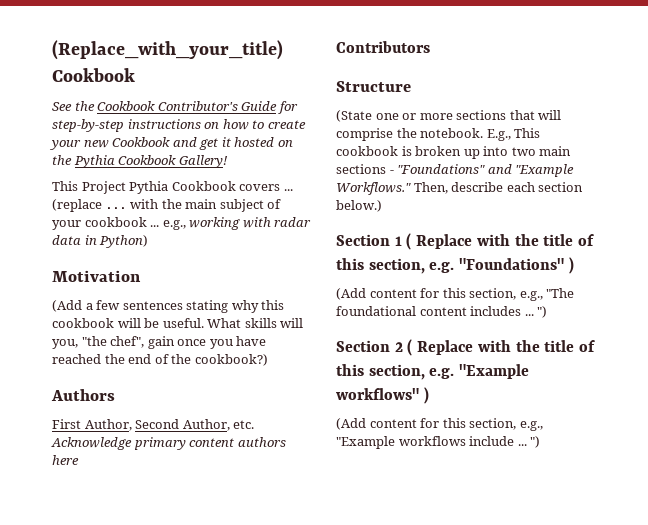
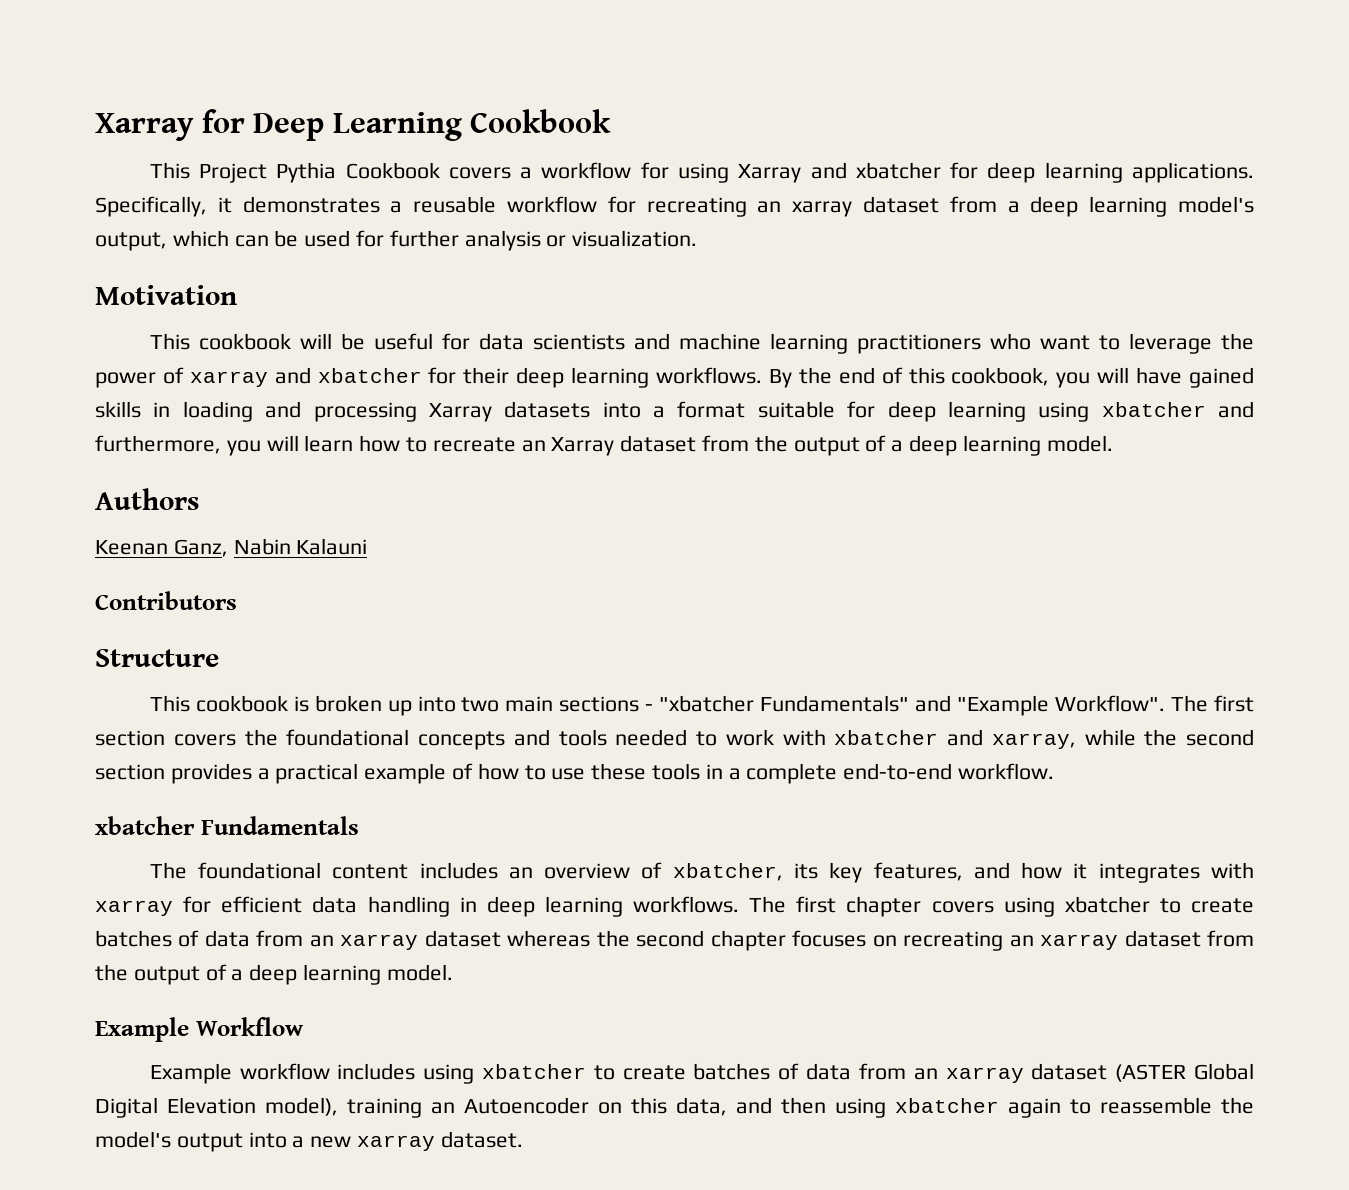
- (Replace_with_your_title) Cookbook
- See the Cookbook Contributor's Guide for step-by-step instructions on how to create your new Cookbook and get it hosted on the Pythia Cookbook Gallery!
+ Xarray for Deep Learning Cookbook
- This Project Pythia Cookbook covers ... (replace ... with the main subject of your cookbook ... e.g., working with radar data in Python)
+ This Project Pythia Cookbook covers a workflow for using Xarray and xbatcher for deep learning applications. Specifically, it demonstrates a reusable workflow for recreating an xarray dataset from a deep learning model's output, which can be used for further analysis or visualization.
  Motivation
- (Add a few sentences stating why this cookbook will be useful. What skills will you, "the chef", gain once you have reached the end of the cookbook?)
+ This cookbook will be useful for data scientists and machine learning practitioners who want to leverage the power of xarray and xbatcher for their deep learning workflows. By the end of this cookbook, you will have gained skills in loading and processing Xarray datasets into a format suitable for deep learning using xbatcher and furthermore, you will learn how to recreate an Xarray dataset from the output of a deep learning model.
  Authors
- First Author, Second Author, etc. Acknowledge primary content authors here
+ Keenan Ganz, Nabin Kalauni
  Contributors
  Structure
- (State one or more sections that will comprise the notebook. E.g., This cookbook is broken up into two main sections - "Foundations" and "Example Workflows." Then, describe each section below.)
- Section 1 ( Replace with the title of this section, e.g. "Foundations" )
- (Add content for this section, e.g., "The foundational content includes ... ")
- Section 2 ( Replace with the title of this section, e.g. "Example workflows" )
- (Add content for this section, e.g., "Example workflows include ... ")
+ This cookbook is broken up into two main sections - "xbatcher Fundamentals" and "Example Workflow". The first section covers the foundational concepts and tools needed to work with xbatcher and xarray, while the second section provides a practical example of how to use these tools in a complete end-to-end workflow.
+ xbatcher Fundamentals
+ The foundational content includes an overview of xbatcher, its key features, and how it integrates with xarray for efficient data handling in deep learning workflows. The first chapter covers using xbatcher to create batches of data from an xarray dataset whereas the second chapter focuses on recreating an xarray dataset from the output of a deep learning model.
+ Example Workflow
+ Example workflow includes using xbatcher to create batches of data from an xarray dataset (ASTER Global Digital Elevation model), training an Autoencoder on this data, and then using xbatcher again to reassemble the model's output into a new xarray dataset.

